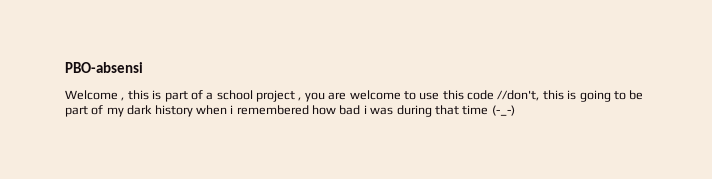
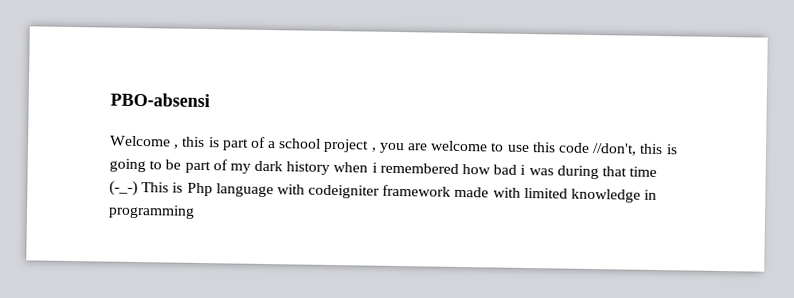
- Welcome , this is part of a school project , you are welcome to use this code //don't, this is going to be part of my dark history when i remembered how bad i was during that time (-_-)
+ Welcome , this is part of a school project , you are welcome to use this code //don't, this is going to be part of my dark history when i remembered how bad i was during that time (-_-) This is Php language with codeigniter framework made with limited knowledge in programming

